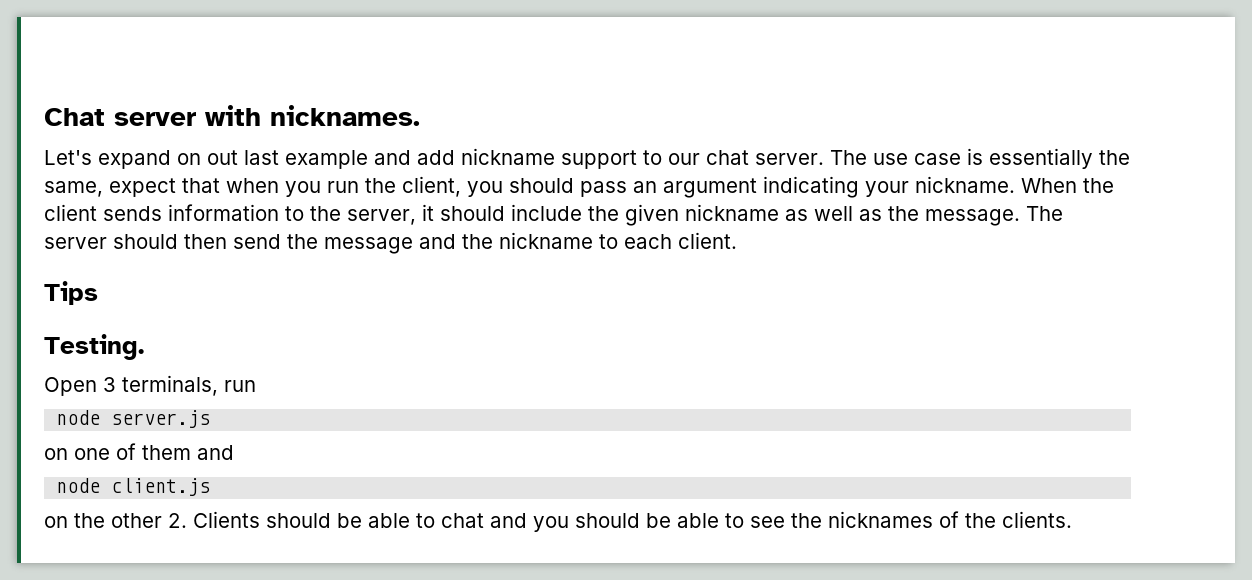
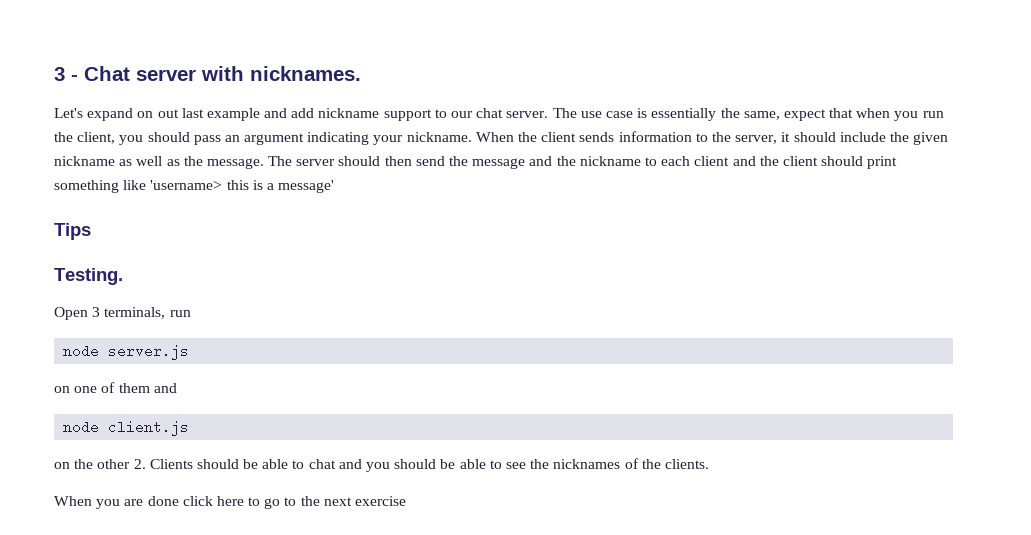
- Chat server with nicknames.
+ 3 - Chat server with nicknames.
- The server should then send the message and the nickname to each client.
+ The server should then send the message and the nickname to each client and the client should print something like 'username> this is a message'
+ When you are done click here to go to the next exercise

